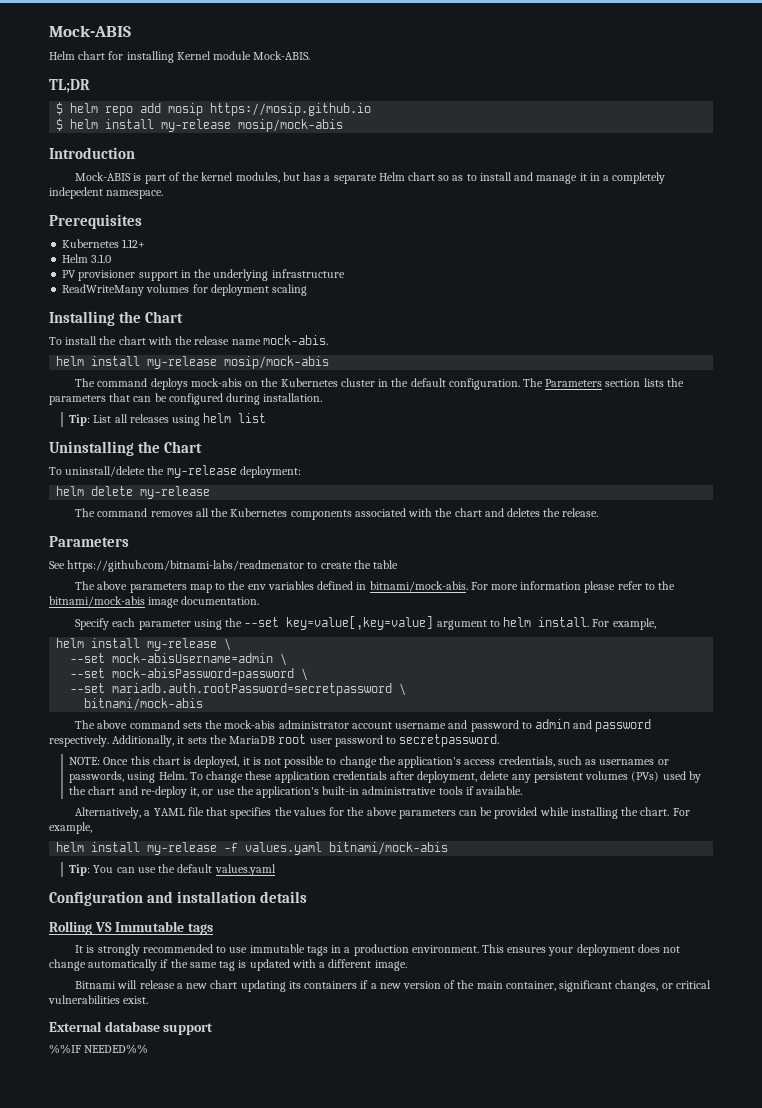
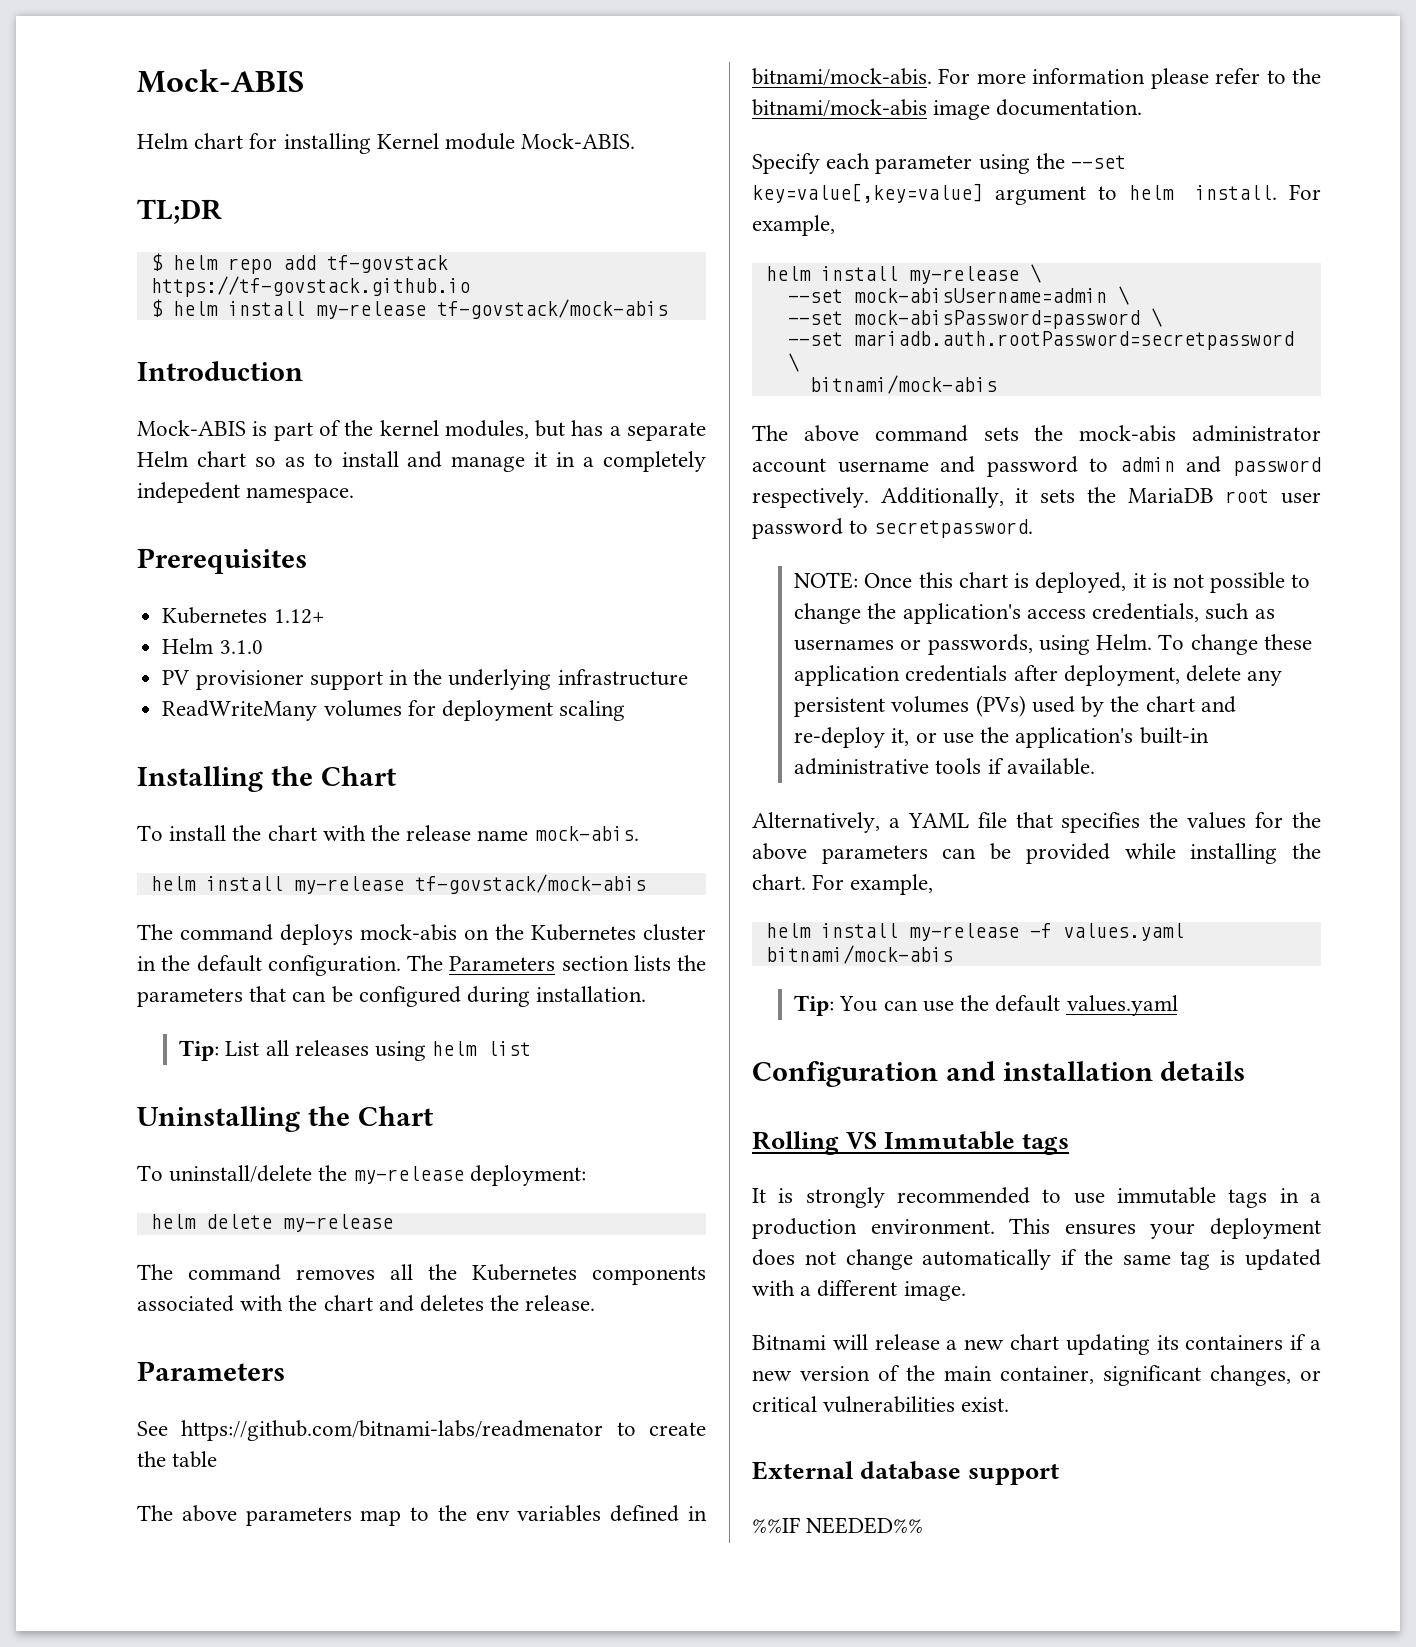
- $ helm repo add mosip https://mosip.github.io
+ $ helm repo add tf-govstack https://tf-govstack.github.io
- $ helm install my-release mosip/mock-abis
+ $ helm install my-release tf-govstack/mock-abis
  To install the chart with the release name mock-abis.
- helm install my-release mosip/mock-abis
+ helm install my-release tf-govstack/mock-abis

